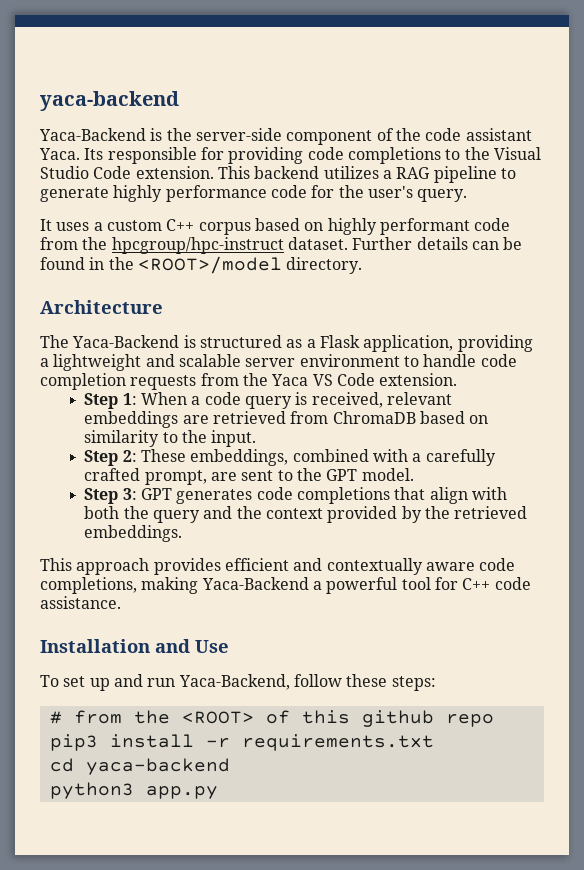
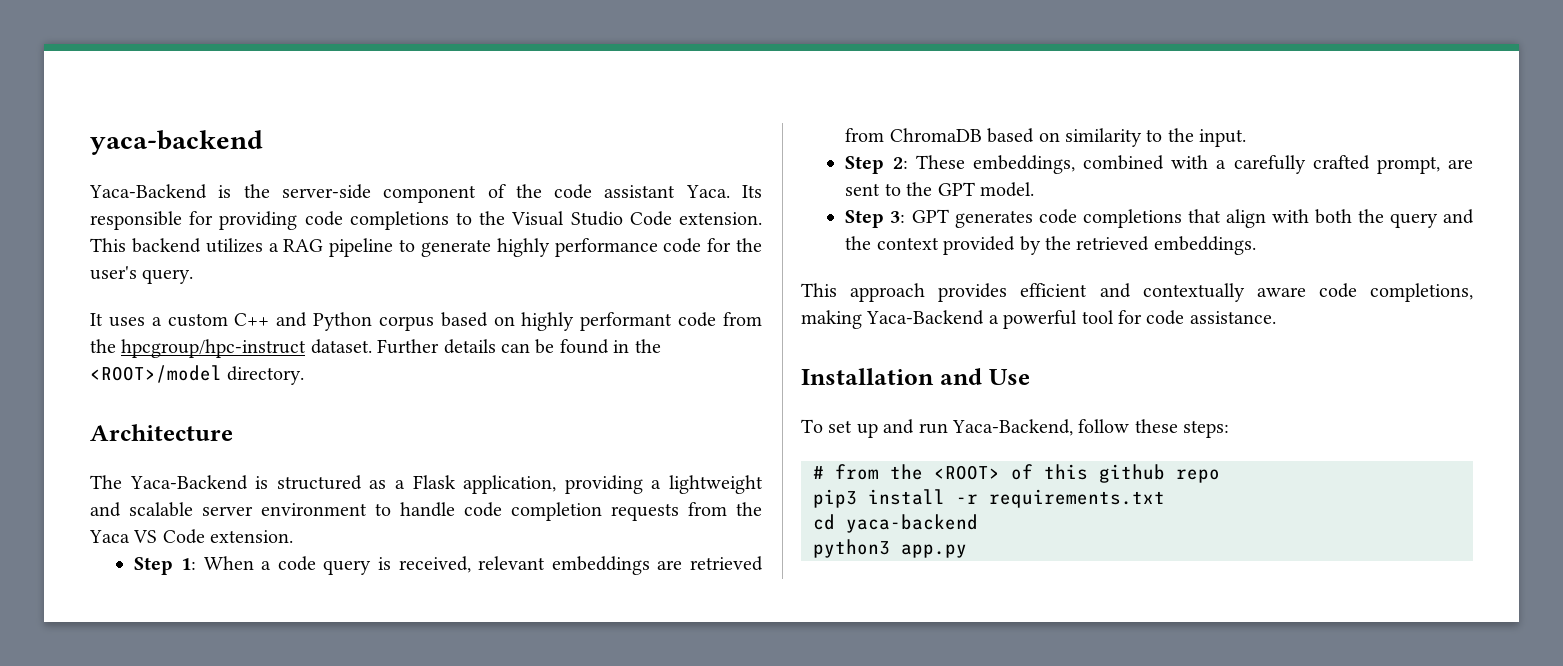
- It uses a custom C++ corpus based on highly performant code from the hpcgroup/hpc-instruct dataset.
+ It uses a custom C++ and Python corpus based on highly performant code from the hpcgroup/hpc-instruct dataset.
- This approach provides efficient and contextually aware code completions, making Yaca-Backend a powerful tool for C++ code assistance.
+ This approach provides efficient and contextually aware code completions, making Yaca-Backend a powerful tool for code assistance.

